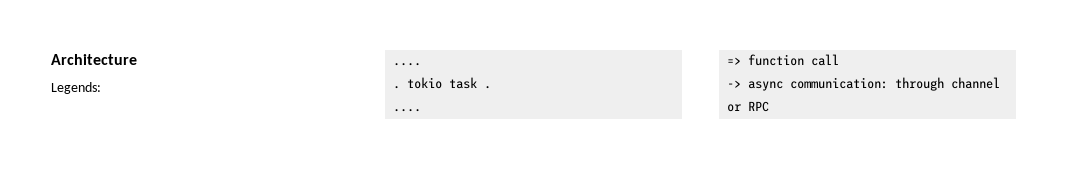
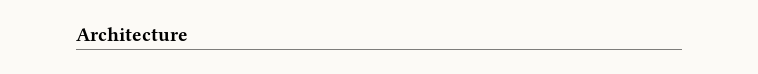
- Legends:
- ....
- . tokio task .
- ....
- => function call
- -> async communication: through channel or RPC

